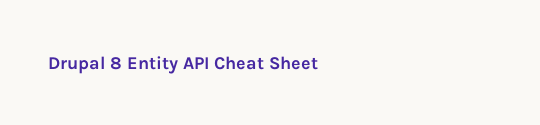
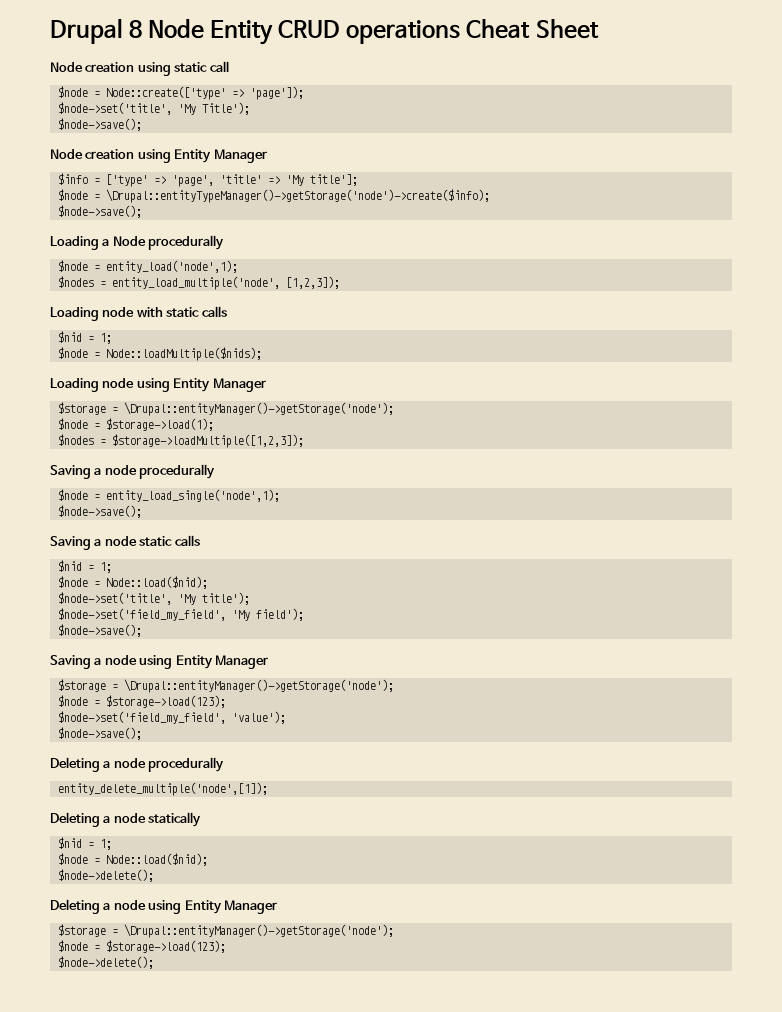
- Drupal 8 Entity API Cheat Sheet
+ Drupal 8 Node Entity CRUD operations Cheat Sheet
+ Node creation using static call
+ $node = Node::create(['type' => 'page']);
+ $node->set('title', 'My Title');
+ $node->save();
+ Node creation using Entity Manager
+ $info = ['type' => 'page', 'title' => 'My title'];
+ $node = \Drupal::entityTypeManager()->getStorage('node')->create($info);
+ $node->save();
+ Loading a Node procedurally
+ $node = entity_load('node',1);
+ $nodes = entity_load_multiple('node', [1,2,3]);
+ Loading node with static calls
+ $nid = 1;
+ $node = Node::loadMultiple($nids);
+ Loading node using Entity Manager
+ $storage = \Drupal::entityManager()->getStorage('node');
+ $node = $storage->load(1);
+ $nodes = $storage->loadMultiple([1,2,3]);
+ Saving a node procedurally
+ $node = entity_load_single('node',1);
+ $node->save();
+ Saving a node static calls
+ $nid = 1;
+ $node = Node::load($nid);
+ $node->set('title', 'My title');
+ $node->set('field_my_field', 'My field');
+ $node->save();
+ Saving a node using Entity Manager
+ $storage = \Drupal::entityManager()->getStorage('node');
+ $node = $storage->load(123);
+ $node->set('field_my_field', 'value');
+ $node->save();
+ Deleting a node procedurally
+ entity_delete_multiple('node',[1]);
+ Deleting a node statically
+ $nid = 1;
+ $node = Node::load($nid);
+ $node->delete();
+ Deleting a node using Entity Manager
+ $storage = \Drupal::entityManager()->getStorage('node');
+ $node = $storage->load(123);
+ $node->delete();

